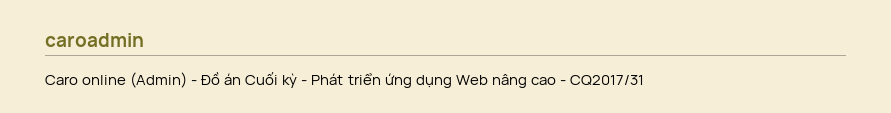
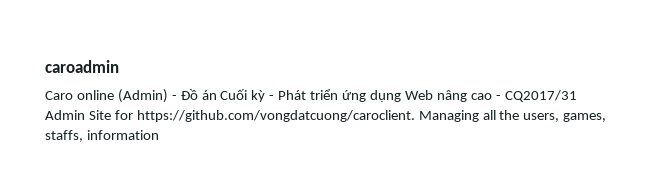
- Caro online (Admin) - Đồ án Cuối kỳ - Phát triển ứng dụng Web nâng cao - CQ2017/31
+ Caro online (Admin) - Đồ án Cuối kỳ - Phát triển ứng dụng Web nâng cao - CQ2017/31 Admin Site for https://github.com/vongdatcuong/caroclient. Managing all the users, games, staffs, information

